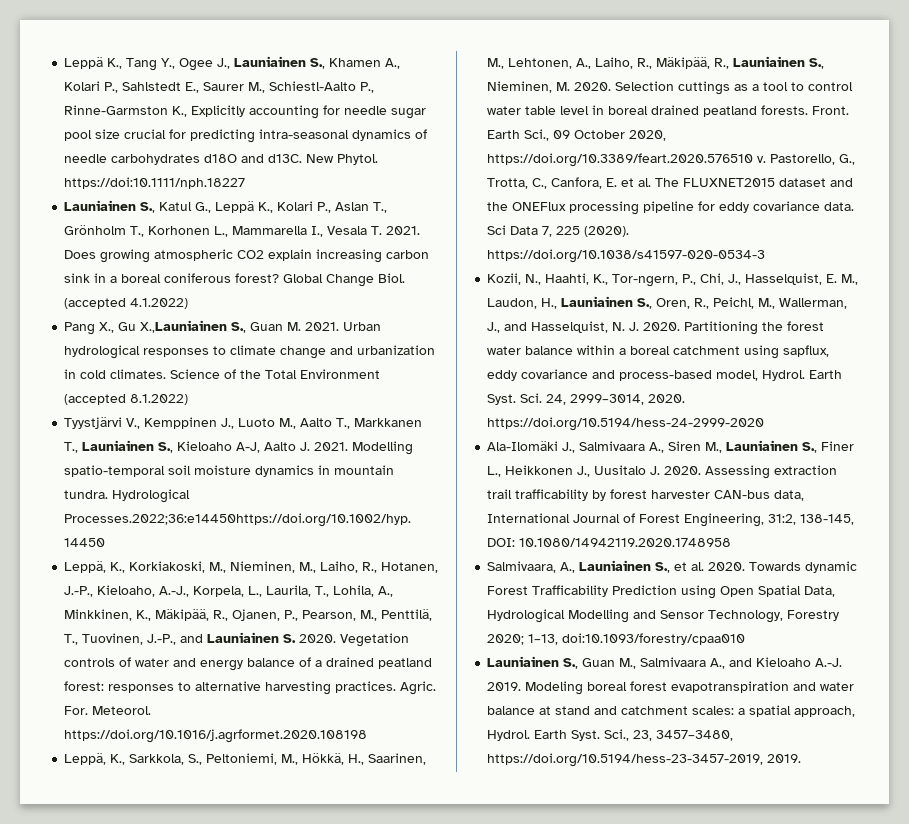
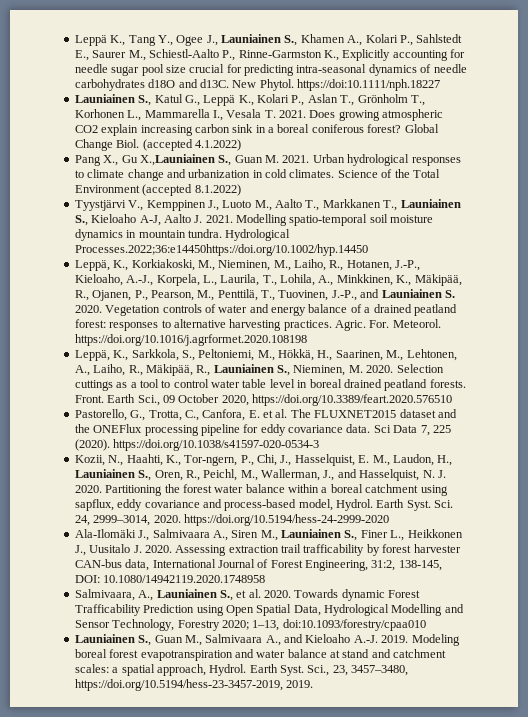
- Earth Sci., 09 October 2020, https://doi.org/10.3389/feart.2020.576510 v. Pastorello, G., Trotta, C., Canfora, E. et al. The FLUXNET2015 dataset and the ONEFlux processing pipeline for eddy covariance data.
+ Earth Sci., 09 October 2020, https://doi.org/10.3389/feart.2020.576510
+ Pastorello, G., Trotta, C., Canfora, E. et al. The FLUXNET2015 dataset and the ONEFlux processing pipeline for eddy covariance data.

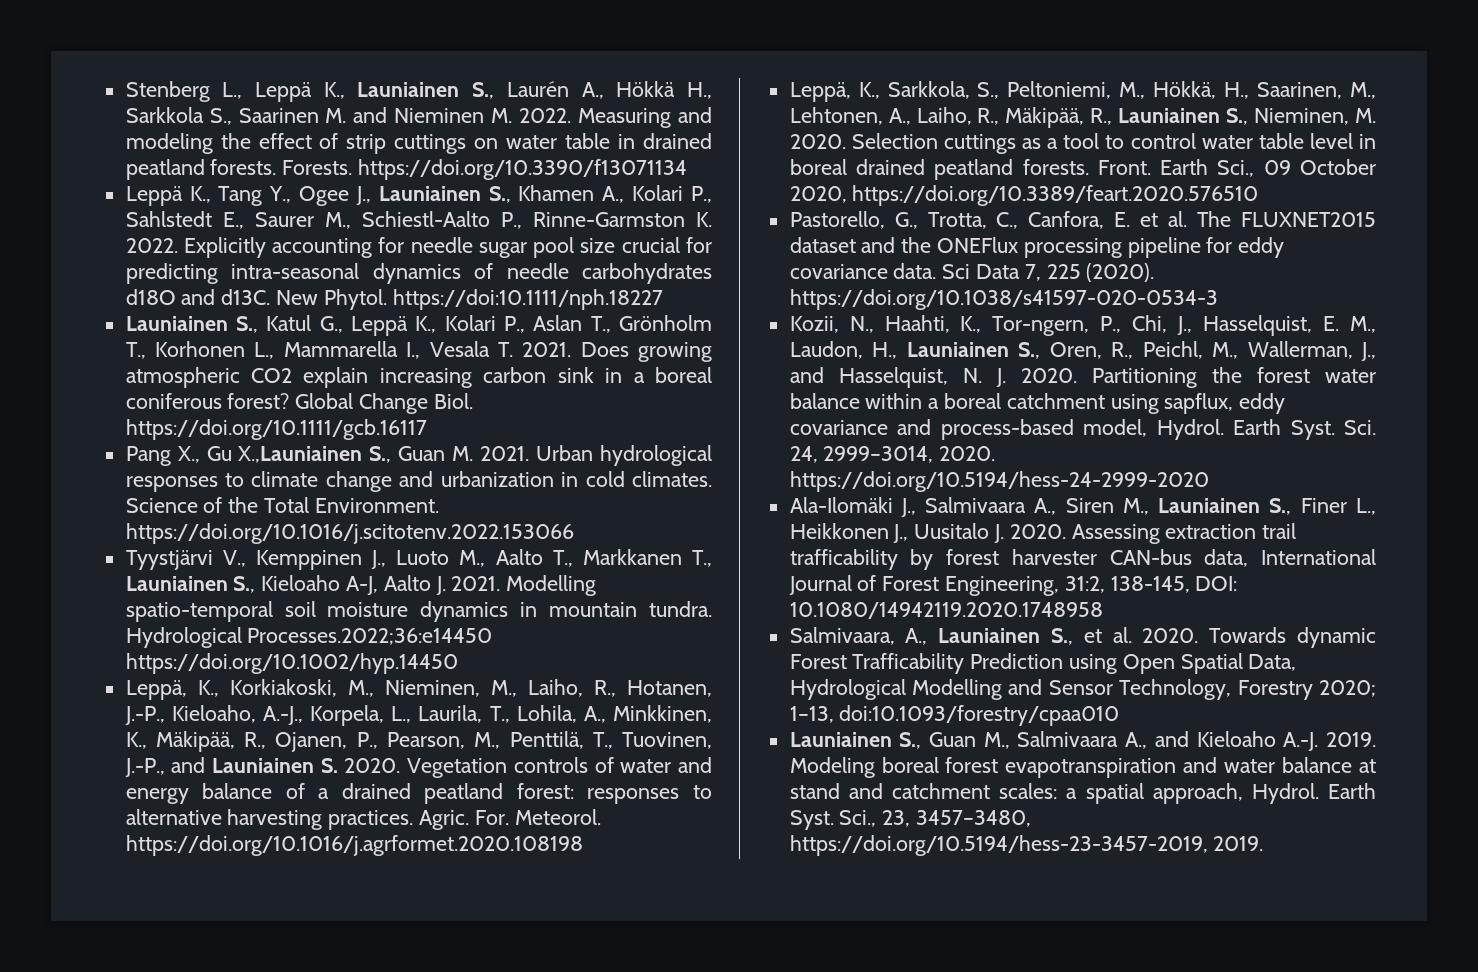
+ Stenberg L., Leppä K., Launiainen S., Laurén A., Hökkä H., Sarkkola S., Saarinen M. and Nieminen M. 2022. Measuring and modeling the effect of strip cuttings on water table in drained peatland forests. Forests. https://doi.org/10.3390/f13071134
- Leppä K., Tang Y., Ogee J., Launiainen S., Khamen A., Kolari P., Sahlstedt E., Saurer M., Schiestl-Aalto P., Rinne-Garmston K., Explicitly accounting for needle sugar pool size crucial for predicting intra-seasonal dynamics of needle carbohydrates d18O and d13C.
+ Leppä K., Tang Y., Ogee J., Launiainen S., Khamen A., Kolari P., Sahlstedt E., Saurer M., Schiestl-Aalto P., Rinne-Garmston K. 2022. Explicitly accounting for needle sugar pool size crucial for predicting intra-seasonal dynamics of needle carbohydrates d18O and d13C.
- Global Change Biol. (accepted 4.1.2022)
+ Global Change Biol. https://doi.org/10.1111/gcb.16117
- Science of the Total Environment (accepted 8.1.2022)
+ Science of the Total Environment. https://doi.org/10.1016/j.scitotenv.2022.153066
- Hydrological Processes.2022;36:e14450https://doi.org/10.1002/hyp.14450
+ Hydrological Processes.2022;36:e14450 https://doi.org/10.1002/hyp.14450

